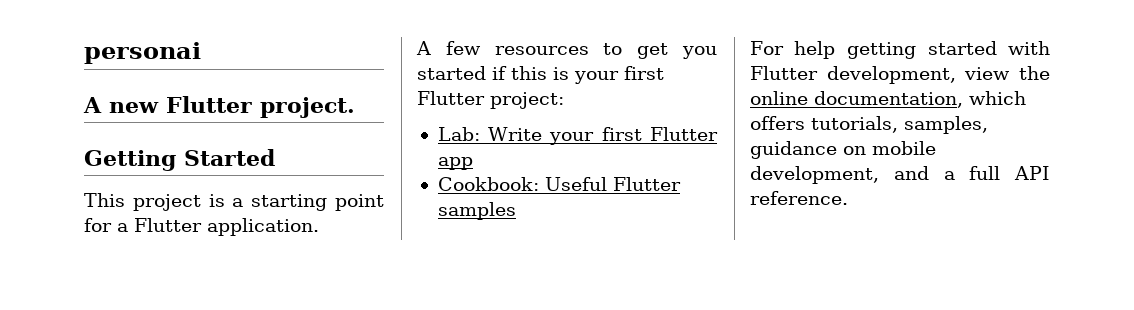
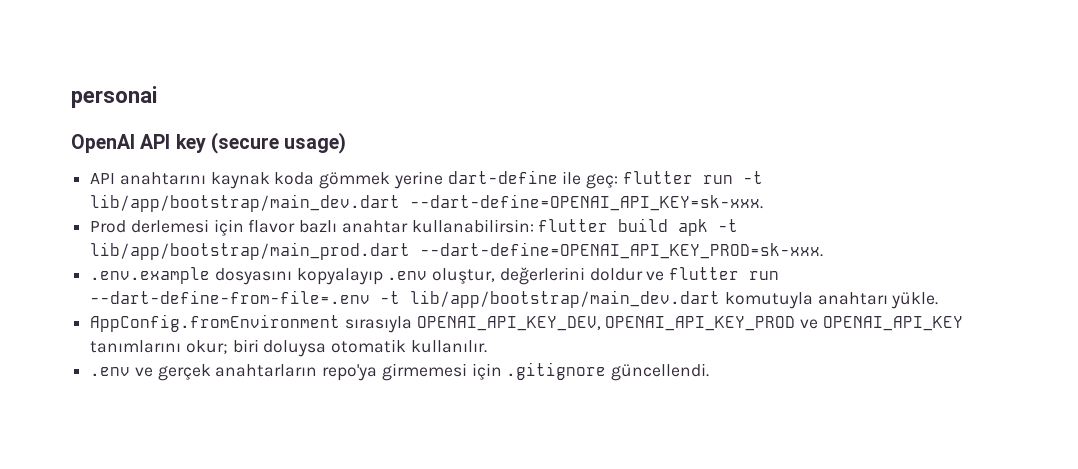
- A new Flutter project.
- Getting Started
- This project is a starting point for a Flutter application.
- A few resources to get you started if this is your first Flutter project:
- Lab: Write your first Flutter app
- Cookbook: Useful Flutter samples
- For help getting started with Flutter development, view the online documentation, which offers tutorials, samples, guidance on mobile development, and a full API reference.
+ OpenAI API key (secure usage)
+ API anahtarını kaynak koda gömmek yerine dart-define ile geç: flutter run -t lib/app/bootstrap/main_dev.dart --dart-define=OPENAI_API_KEY=sk-xxx.
+ Prod derlemesi için flavor bazlı anahtar kullanabilirsin: flutter build apk -t lib/app/bootstrap/main_prod.dart --dart-define=OPENAI_API_KEY_PROD=sk-xxx.
+ .env.example dosyasını kopyalayıp .env oluştur, değerlerini doldur ve flutter run --dart-define-from-file=.env -t lib/app/bootstrap/main_dev.dart komutuyla anahtarı yükle.
+ AppConfig.fromEnvironment sırasıyla OPENAI_API_KEY_DEV, OPENAI_API_KEY_PROD ve OPENAI_API_KEY tanımlarını okur; biri doluysa otomatik kullanılır.
+ .env ve gerçek anahtarların repo'ya girmemesi için .gitignore güncellendi.

